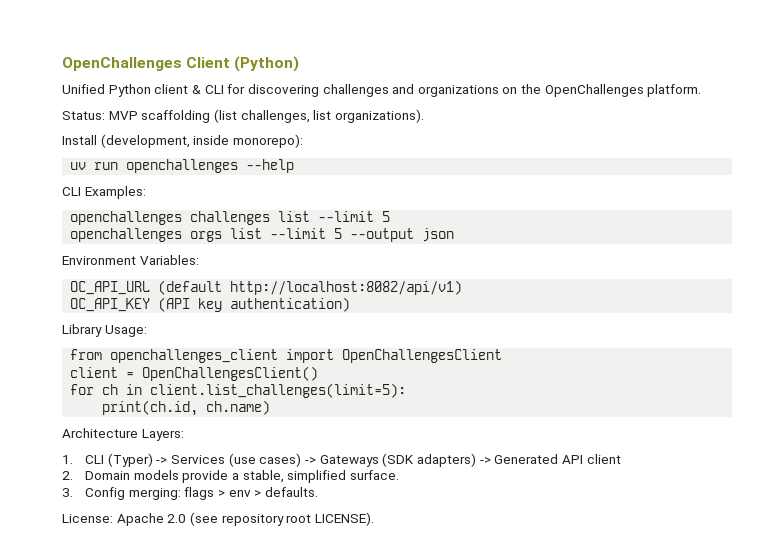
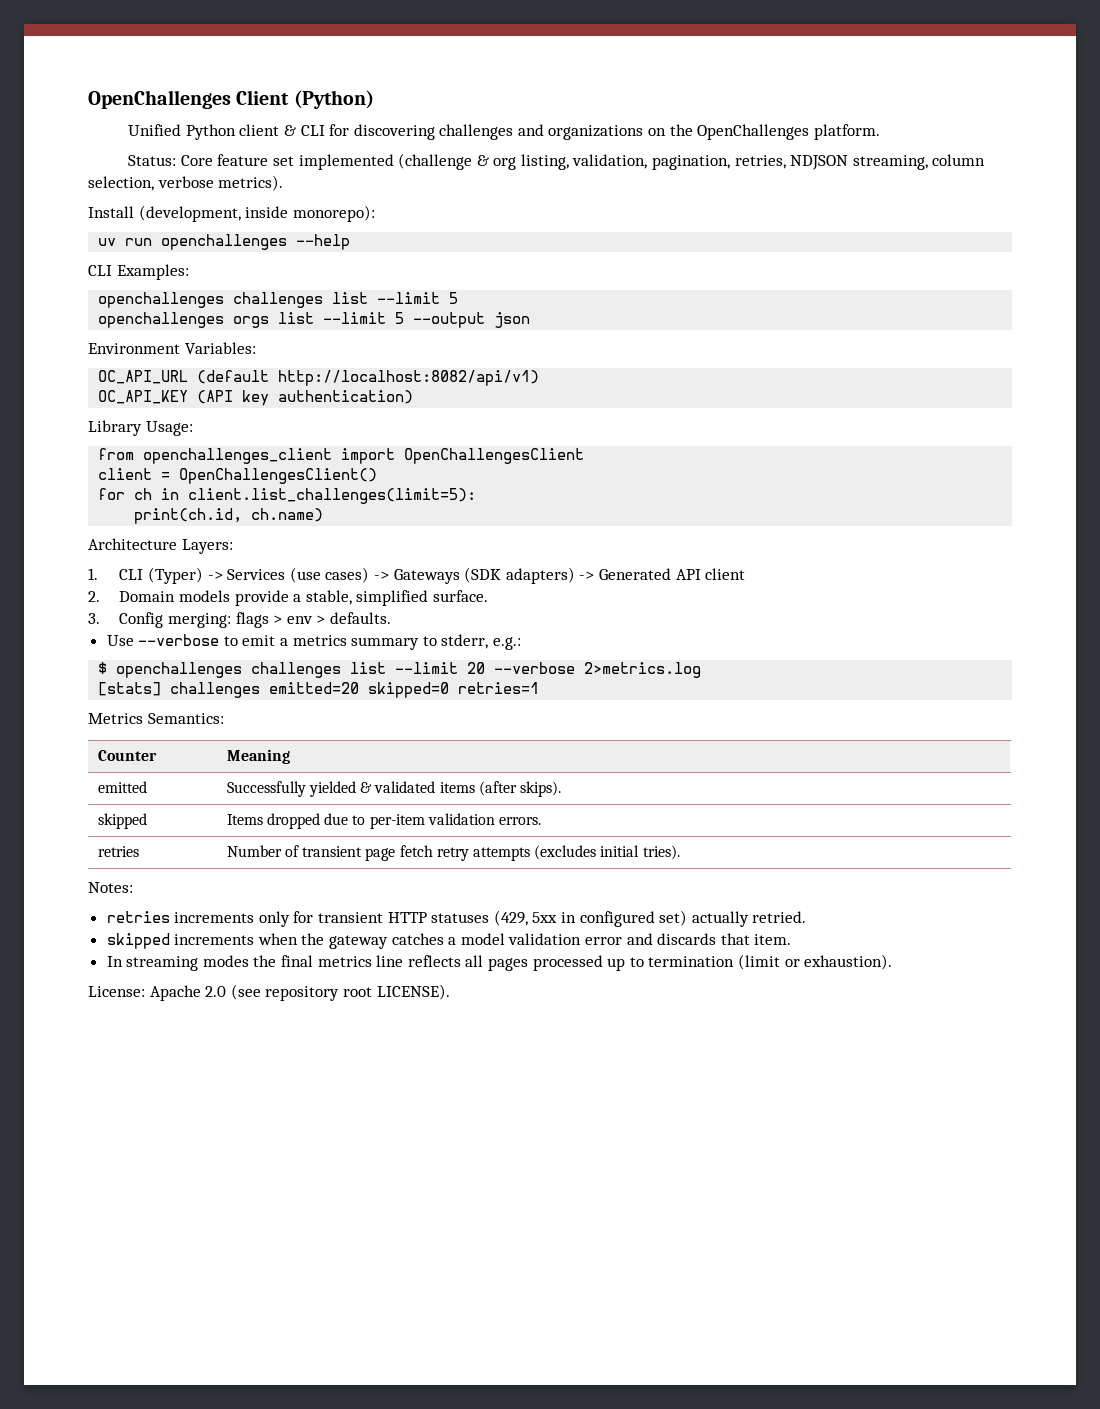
- Status: MVP scaffolding (list challenges, list organizations).
+ Status: Core feature set implemented (challenge & org listing, validation, pagination, retries, NDJSON streaming, column selection, verbose metrics).
+ Use --verbose to emit a metrics summary to stderr, e.g.:
+ $ openchallenges challenges list --limit 20 --verbose 2>metrics.log
+ [stats] challenges emitted=20 skipped=0 retries=1
+ Metrics Semantics:
+ Counter | Meaning
+ emitted | Successfully yielded & validated items (after skips).
+ skipped | Items dropped due to per-item validation errors.
+ retries | Number of transient page fetch retry attempts (excludes initial tries).
+ Notes:
+ retries increments only for transient HTTP statuses (429, 5xx in configured set) actually retried.
+ skipped increments when the gateway catches a model validation error and discards that item.
+ In streaming modes the final metrics line reflects all pages processed up to termination (limit or exhaustion).

